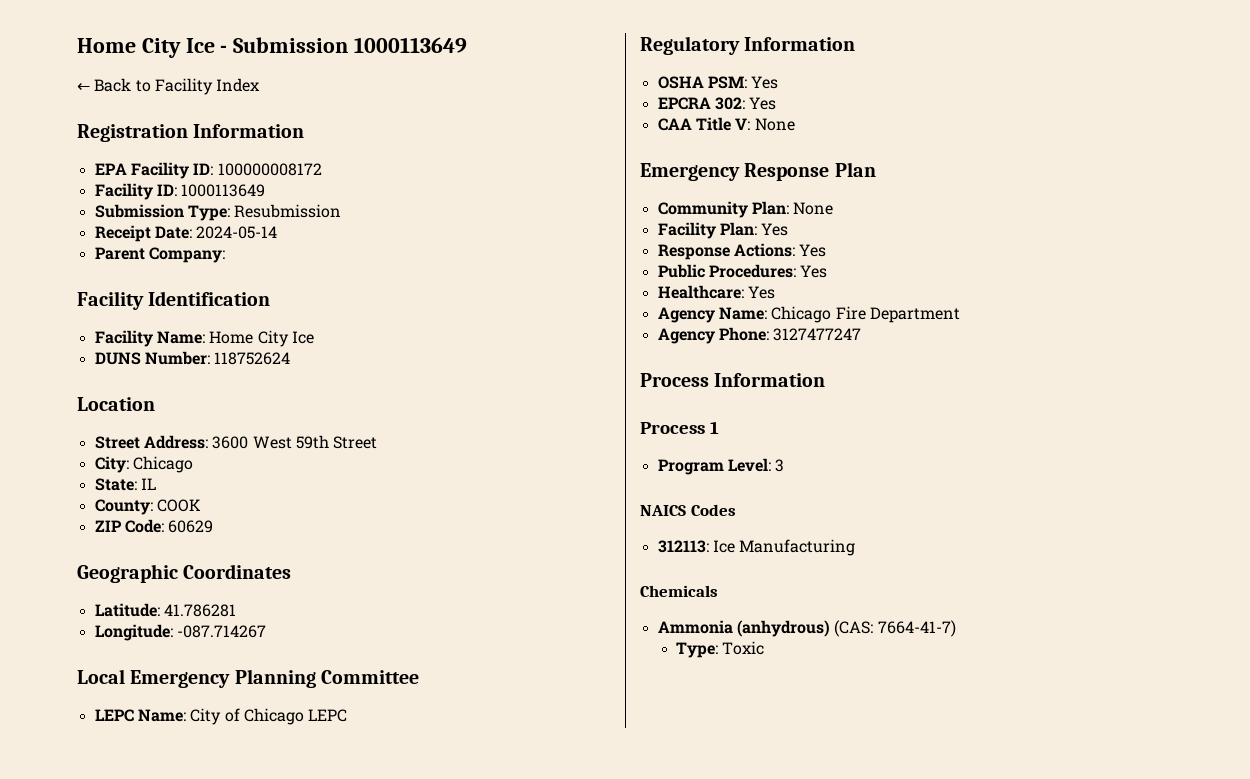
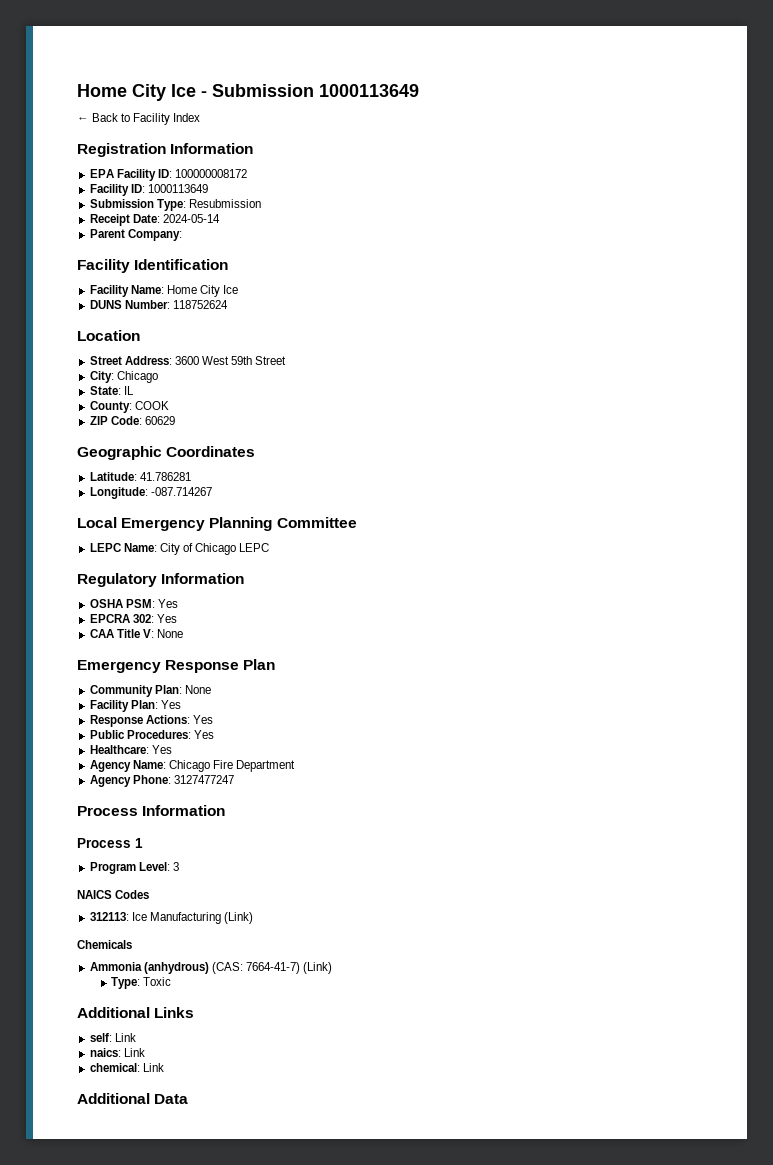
- 312113: Ice Manufacturing
+ 312113: Ice Manufacturing (Link)
- Ammonia (anhydrous) (CAS: 7664-41-7)
+ Ammonia (anhydrous) (CAS: 7664-41-7) (Link)
+ Additional Links
+ self: Link
+ naics: Link
+ chemical: Link
+ Additional Data

